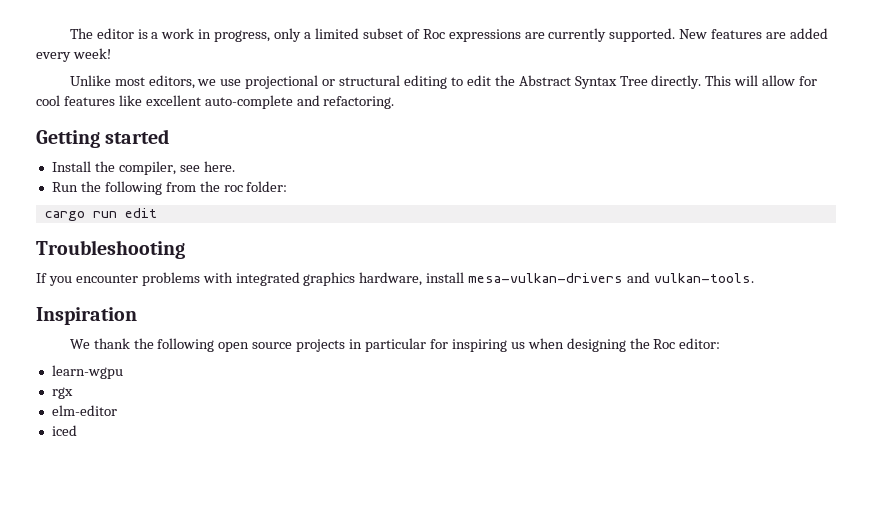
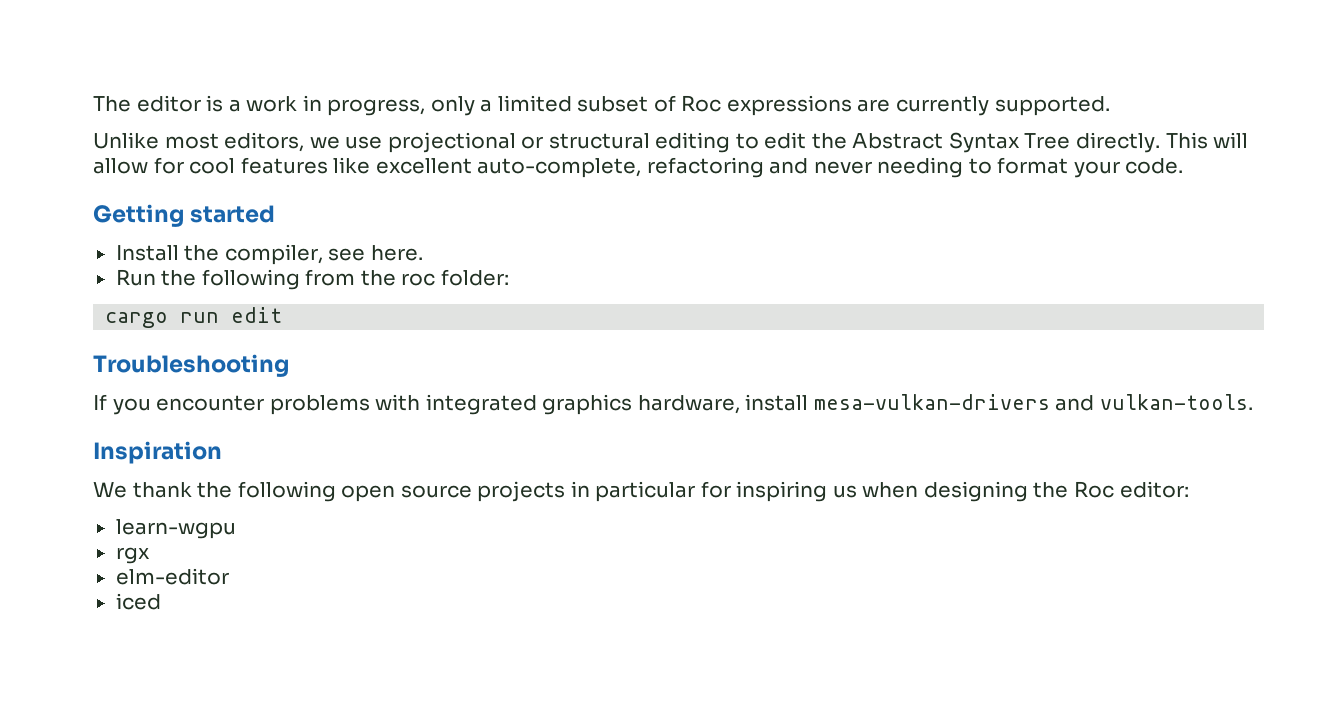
- New features are added every week!
- This will allow for cool features like excellent auto-complete and refactoring.
+ This will allow for cool features like excellent auto-complete, refactoring and never needing to format your code.

